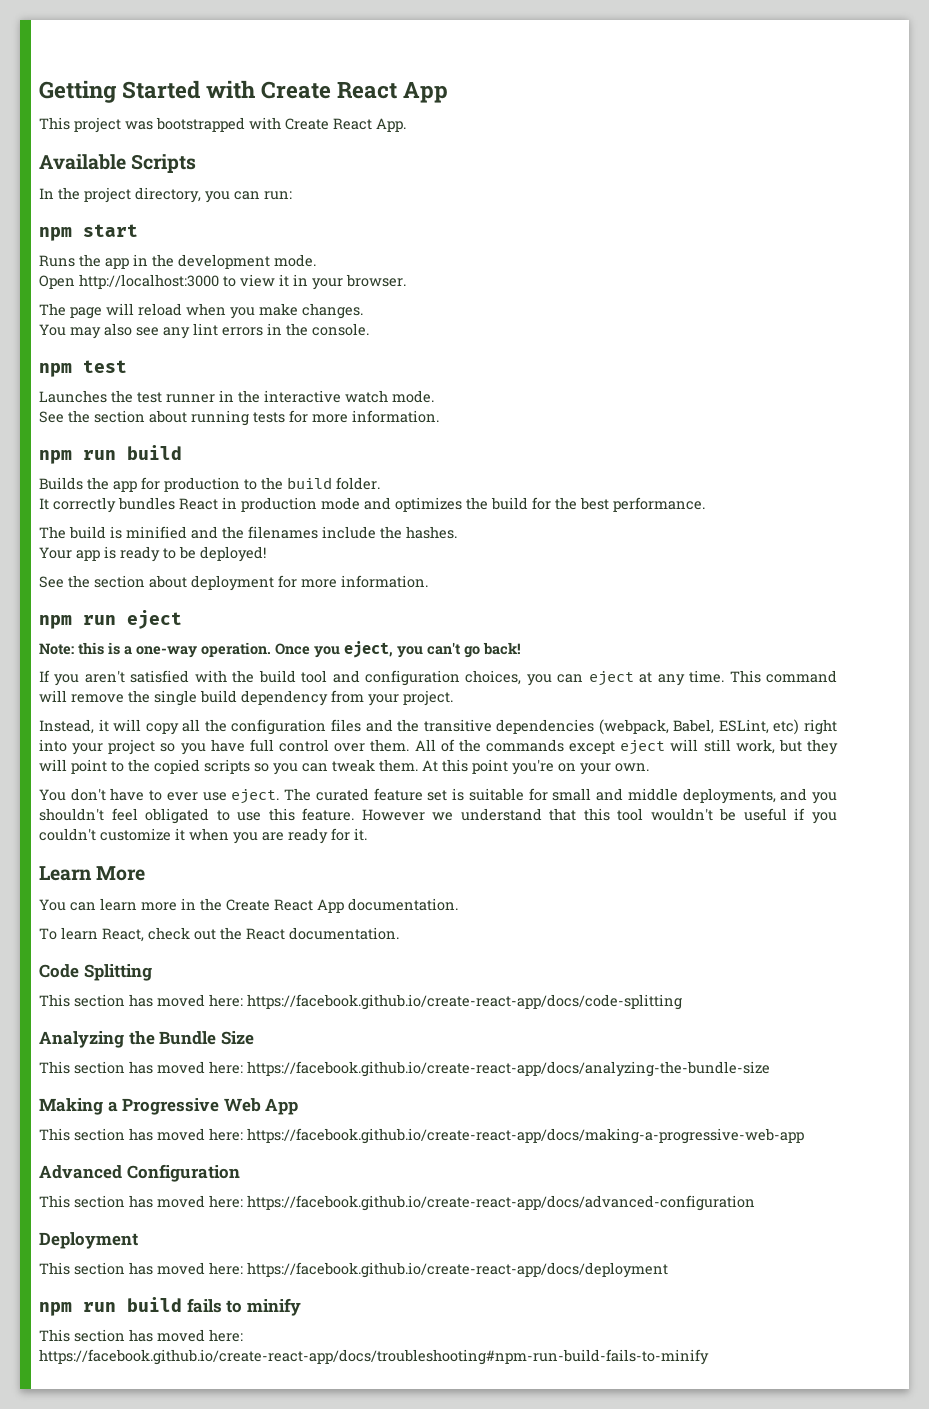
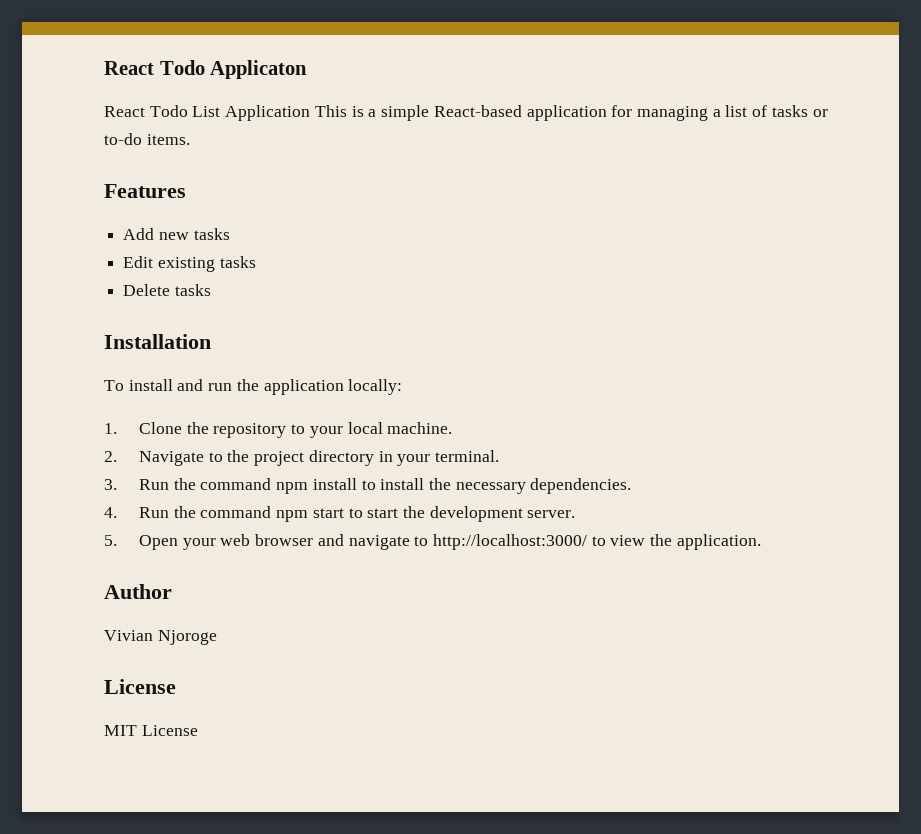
- Getting Started with Create React App
- This project was bootstrapped with Create React App.
- Available Scripts
- In the project directory, you can run:
- npm start
- Runs the app in the development mode.
- Open http://localhost:3000 to view it in your browser.
- The page will reload when you make changes.
- You may also see any lint errors in the console.
- npm test
- Launches the test runner in the interactive watch mode.
- See the section about running tests for more information.
- npm run build
- Builds the app for production to the build folder.
- It correctly bundles React in production mode and optimizes the build for the best performance.
- The build is minified and the filenames include the hashes.
- Your app is ready to be deployed!
- See the section about deployment for more information.
- npm run eject
- Note: this is a one-way operation. Once you eject, you can't go back!
- If you aren't satisfied with the build tool and configuration choices, you can eject at any time. This command will remove the single build dependency from your project.
- Instead, it will copy all the configuration files and the transitive dependencies (webpack, Babel, ESLint, etc) right into your project so you have full control over them. All of the commands except eject will still work, but they will point to the copied scripts so you can tweak them. At this point you're on your own.
- You don't have to ever use eject. The curated feature set is suitable for small and middle deployments, and you shouldn't feel obligated to use this feature. However we understand that this tool wouldn't be useful if you couldn't customize it when you are ready for it.
- Learn More
- You can learn more in the Create React App documentation.
- To learn React, check out the React documentation.
- Code Splitting
- This section has moved here: https://facebook.github.io/create-react-app/docs/code-splitting
- Analyzing the Bundle Size
- This section has moved here: https://facebook.github.io/create-react-app/docs/analyzing-the-bundle-size
- Making a Progressive Web App
- This section has moved here: https://facebook.github.io/create-react-app/docs/making-a-progressive-web-app
- Advanced Configuration
- This section has moved here: https://facebook.github.io/create-react-app/docs/advanced-configuration
- Deployment
- This section has moved here: https://facebook.github.io/create-react-app/docs/deployment
- npm run build fails to minify
- This section has moved here: https://facebook.github.io/create-react-app/docs/troubleshooting#npm-run-build-fails-to-minify
+ React Todo Applicaton
+ React Todo List Application This is a simple React-based application for managing a list of tasks or to-do items.
+ Features
+ Add new tasks
+ Edit existing tasks
+ Delete tasks
+ Installation
+ To install and run the application locally:
+ 1. Clone the repository to your local machine.
+ 2. Navigate to the project directory in your terminal.
+ 3. Run the command npm install to install the necessary dependencies.
+ 4. Run the command npm start to start the development server.
+ 5. Open your web browser and navigate to http://localhost:3000/ to view the application.
+ Author
+ Vivian Njoroge
+ License
+ MIT License

